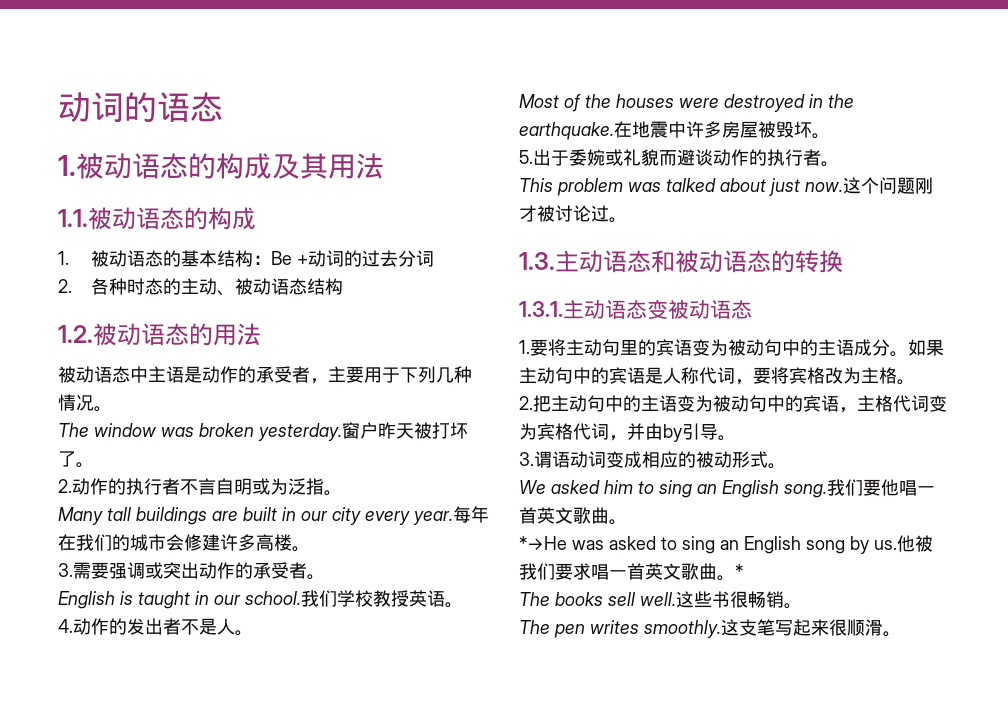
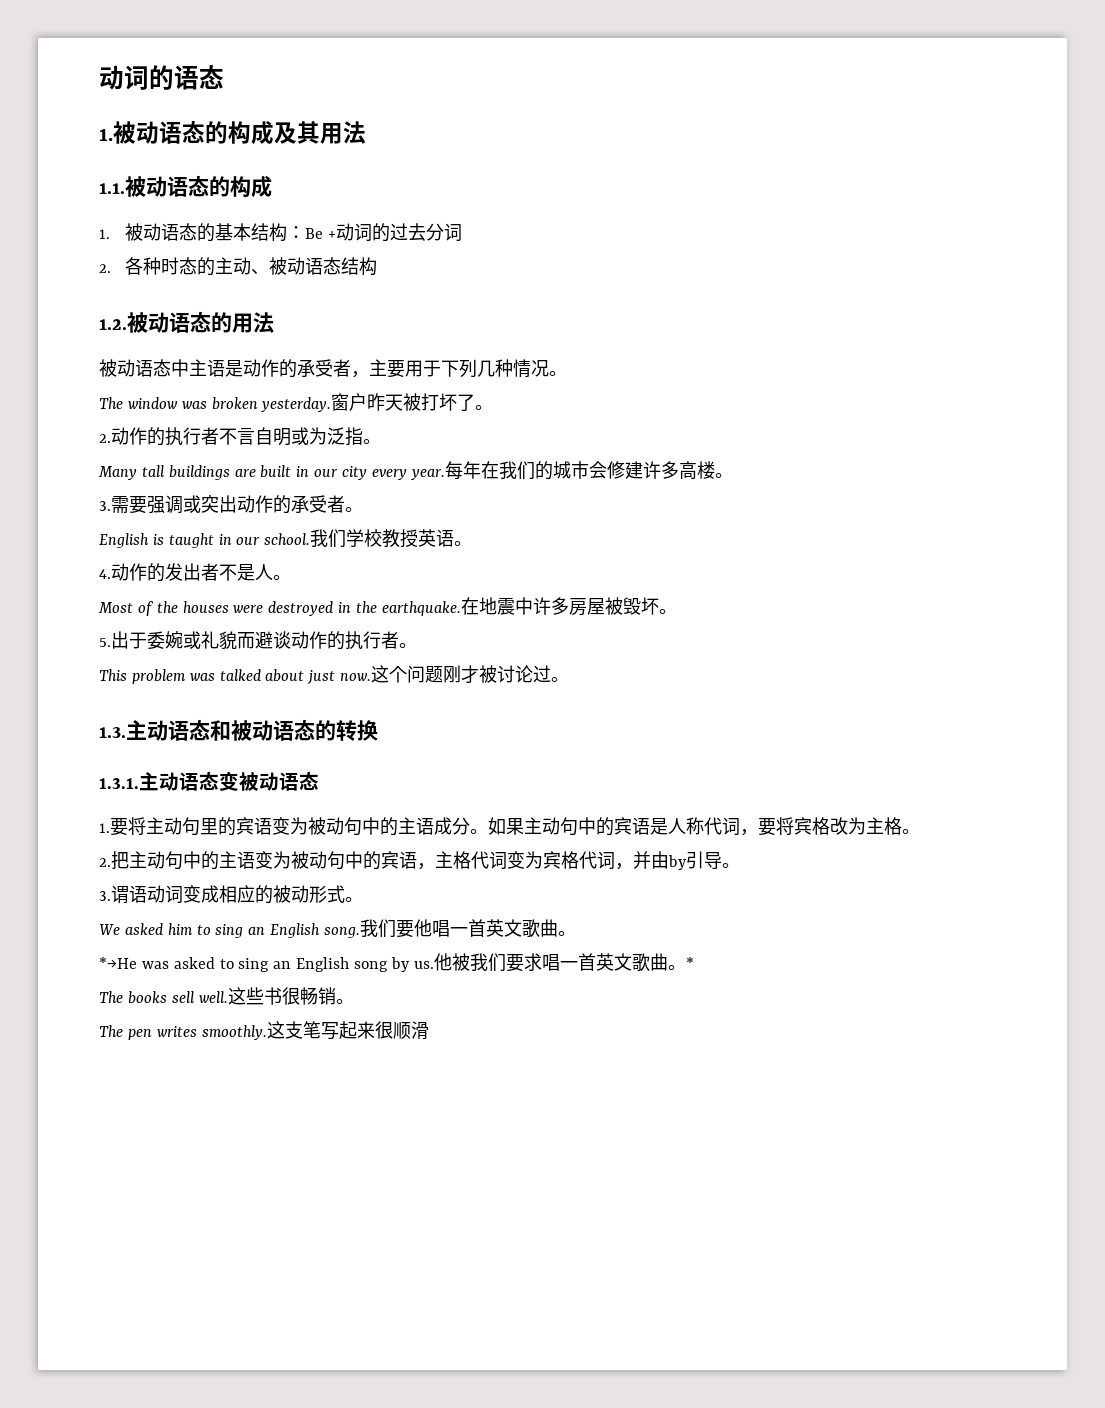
- 这支笔写起来很顺滑。
+ 这支笔写起来很顺滑

